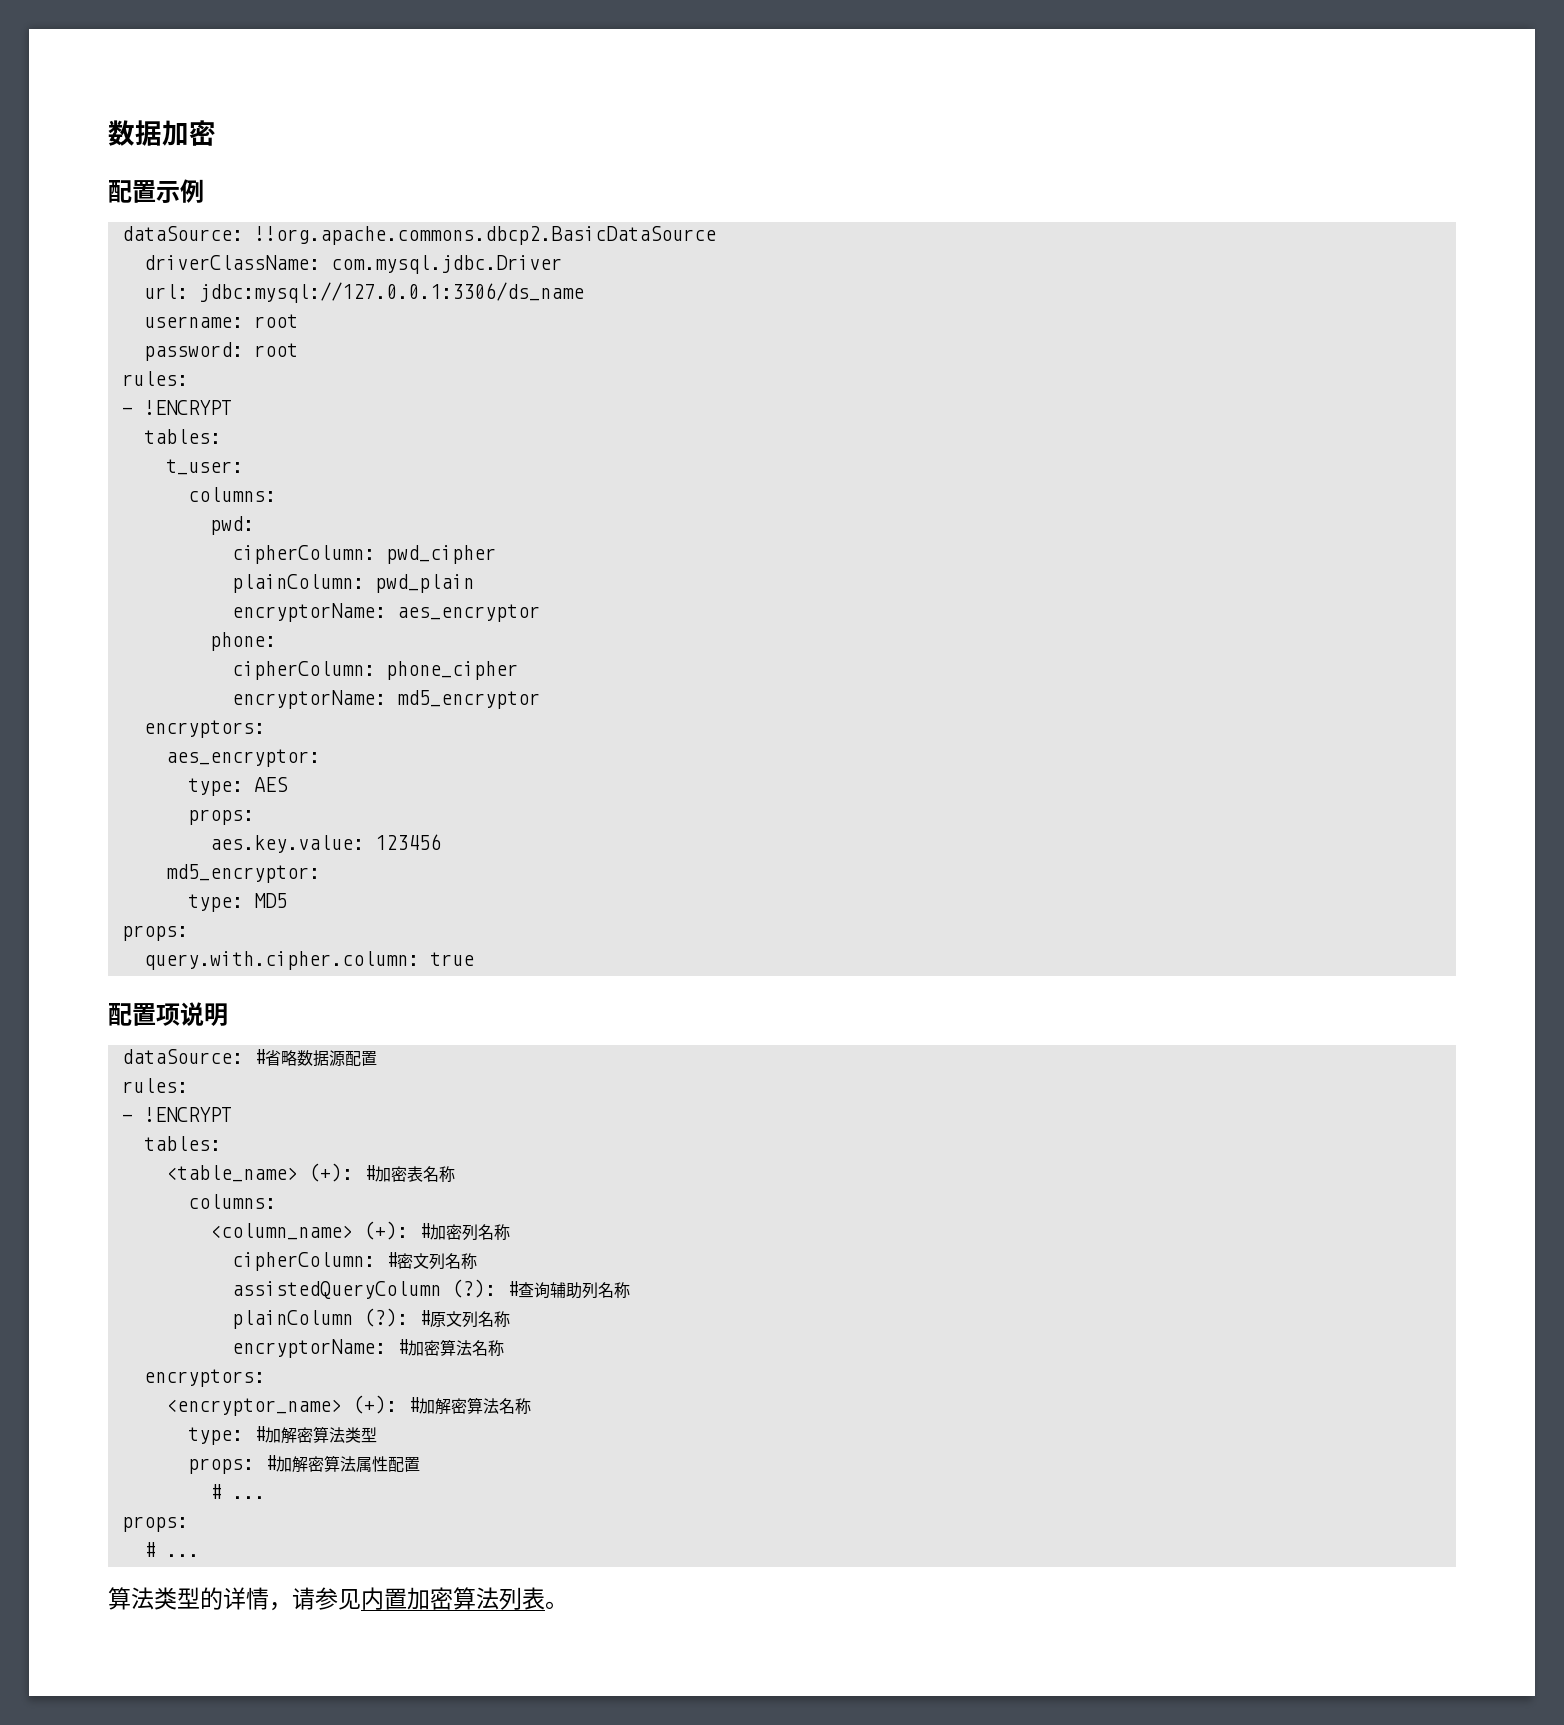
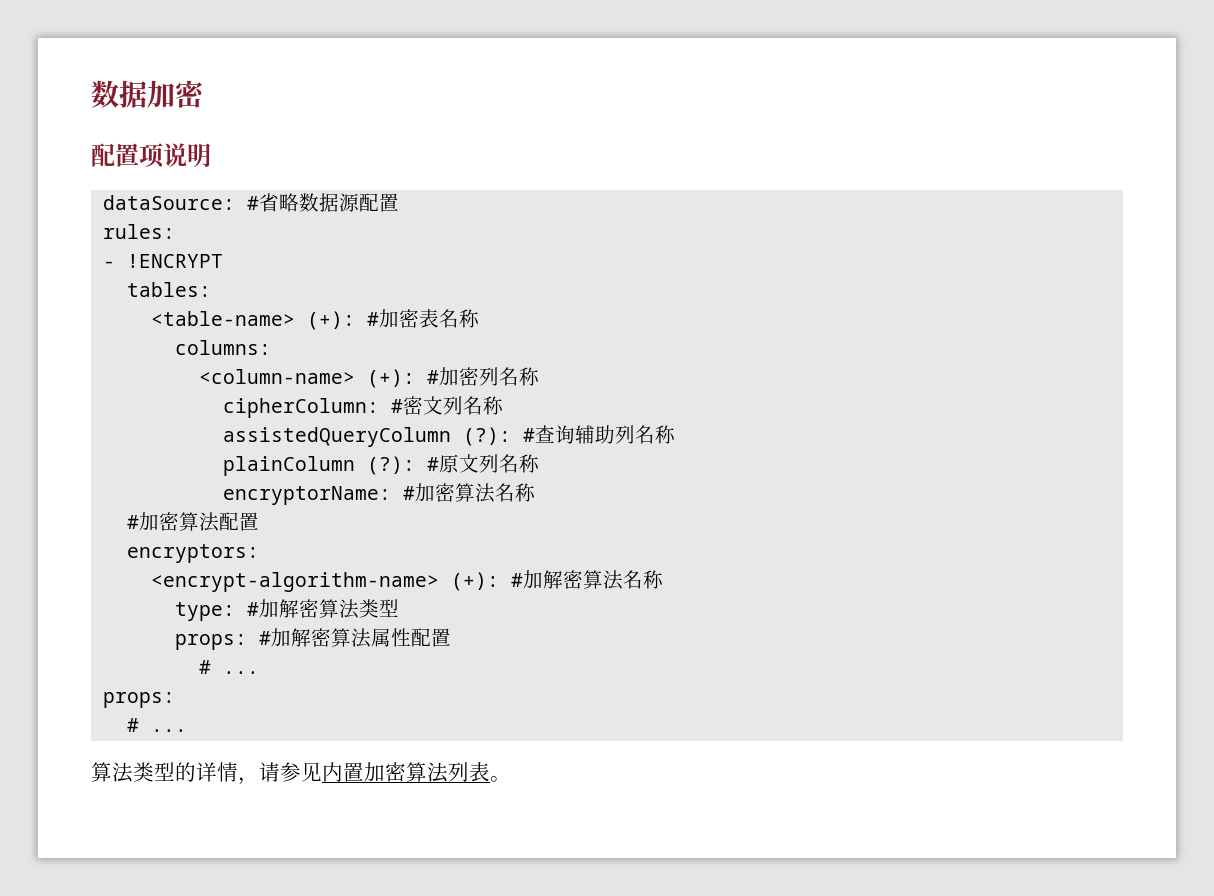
- 配置示例
- dataSource: !!org.apache.commons.dbcp2.BasicDataSource
- driverClassName: com.mysql.jdbc.Driver
- url: jdbc:mysql://127.0.0.1:3306/ds_name
- username: root
- password: root
- rules:
- - !ENCRYPT
- tables:
- t_user:
- columns:
- pwd:
- cipherColumn: pwd_cipher
- plainColumn: pwd_plain
- encryptorName: aes_encryptor
- phone:
- cipherColumn: phone_cipher
- encryptorName: md5_encryptor
- encryptors:
- aes_encryptor:
- type: AES
- props:
- aes.key.value: 123456
- md5_encryptor:
- type: MD5
- props:
- query.with.cipher.column: true
- <table_name> (+): #加密表名称
+ <table-name> (+): #加密表名称
- <column_name> (+): #加密列名称
+ <column-name> (+): #加密列名称
  encryptorName: #加密算法名称
+ #加密算法配置
  encryptors:
- <encryptor_name> (+): #加解密算法名称
+ <encrypt-algorithm-name> (+): #加解密算法名称

